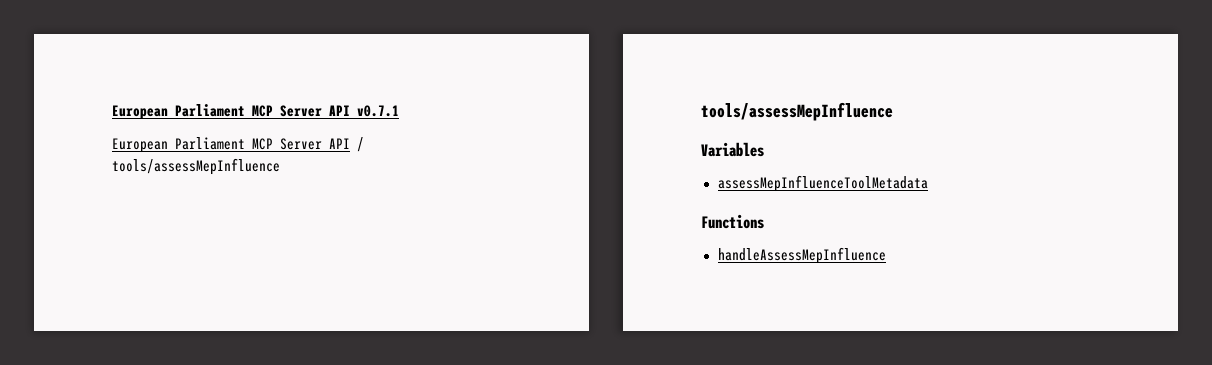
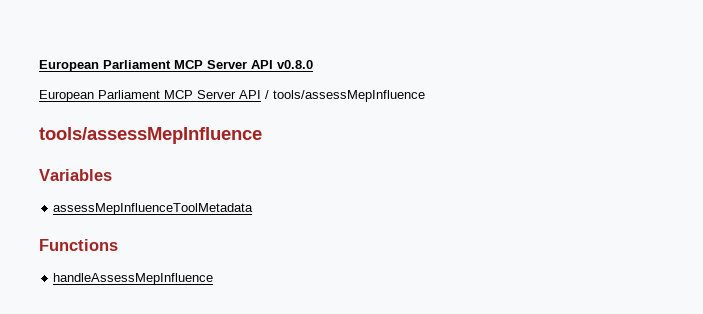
- European Parliament MCP Server API v0.7.1
+ European Parliament MCP Server API v0.8.0

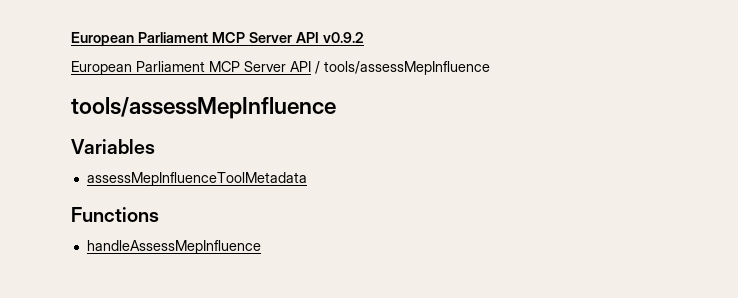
- European Parliament MCP Server API v0.8.0
+ European Parliament MCP Server API v0.9.2

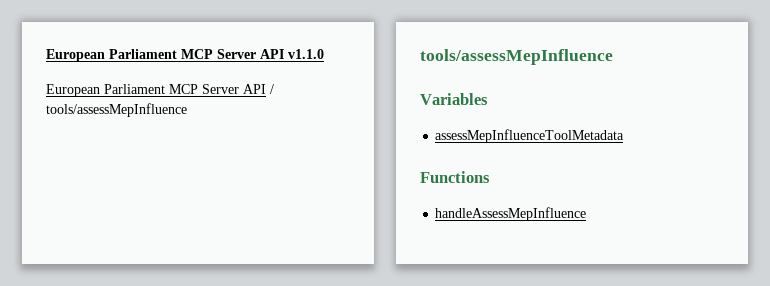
- European Parliament MCP Server API v0.9.2
+ European Parliament MCP Server API v1.1.0

